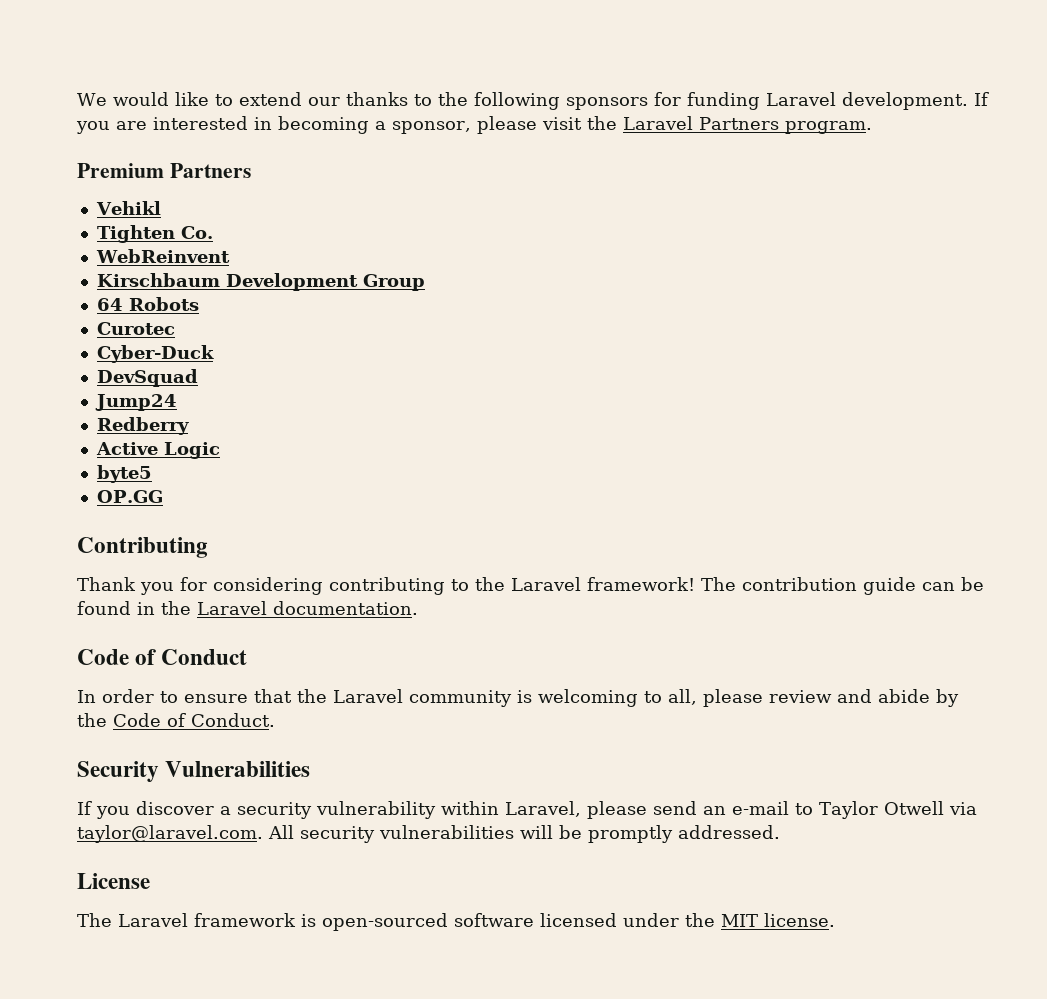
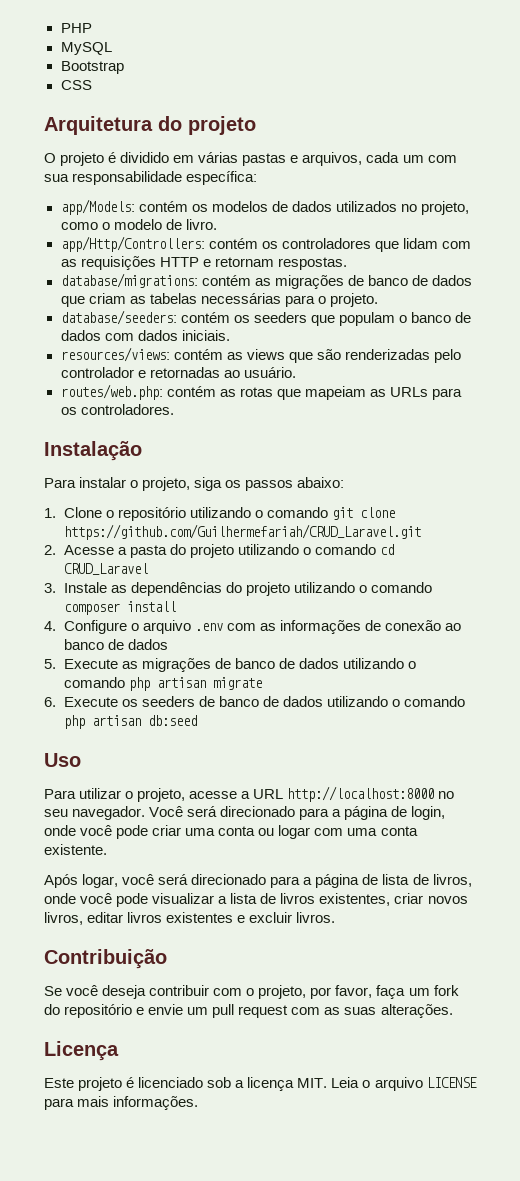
- We would like to extend our thanks to the following sponsors for funding Laravel development. If you are interested in becoming a sponsor, please visit the Laravel Partners program.
- Premium Partners
- Vehikl
- Tighten Co.
- WebReinvent
- Kirschbaum Development Group
- 64 Robots
- Curotec
- Cyber-Duck
- DevSquad
- Jump24
- Redberry
- Active Logic
- byte5
- OP.GG
- Contributing
- Thank you for considering contributing to the Laravel framework! The contribution guide can be found in the Laravel documentation.
- Code of Conduct
- In order to ensure that the Laravel community is welcoming to all, please review and abide by the Code of Conduct.
- Security Vulnerabilities
- If you discover a security vulnerability within Laravel, please send an e-mail to Taylor Otwell via taylor@laravel.com. All security vulnerabilities will be promptly addressed.
- License
- The Laravel framework is open-sourced software licensed under the MIT license.
+ PHP
+ MySQL
+ Bootstrap
+ CSS
+ Arquitetura do projeto
+ O projeto é dividido em várias pastas e arquivos, cada um com sua responsabilidade específica:
+ app/Models: contém os modelos de dados utilizados no projeto, como o modelo de livro.
+ app/Http/Controllers: contém os controladores que lidam com as requisições HTTP e retornam respostas.
+ database/migrations: contém as migrações de banco de dados que criam as tabelas necessárias para o projeto.
+ database/seeders: contém os seeders que populam o banco de dados com dados iniciais.
+ resources/views: contém as views que são renderizadas pelo controlador e retornadas ao usuário.
+ routes/web.php: contém as rotas que mapeiam as URLs para os controladores.
+ Instalação
+ Para instalar o projeto, siga os passos abaixo:
+ 1. Clone o repositório utilizando o comando git clone https://github.com/Guilhermefariah/CRUD_Laravel.git
+ 2. Acesse a pasta do projeto utilizando o comando cd CRUD_Laravel
+ 3. Instale as dependências do projeto utilizando o comando composer install
+ 4. Configure o arquivo .env com as informações de conexão ao banco de dados
+ 5. Execute as migrações de banco de dados utilizando o comando php artisan migrate
+ 6. Execute os seeders de banco de dados utilizando o comando php artisan db:seed
+ Uso
+ Para utilizar o projeto, acesse a URL http://localhost:8000 no seu navegador. Você será direcionado para a página de login, onde você pode criar uma conta ou logar com uma conta existente.
+ Após logar, você será direcionado para a página de lista de livros, onde você pode visualizar a lista de livros existentes, criar novos livros, editar livros existentes e excluir livros.
+ Contribuição
+ Se você deseja contribuir com o projeto, por favor, faça um fork do repositório e envie um pull request com as suas alterações.
+ Licença
+ Este projeto é licenciado sob a licença MIT. Leia o arquivo LICENSE para mais informações.

